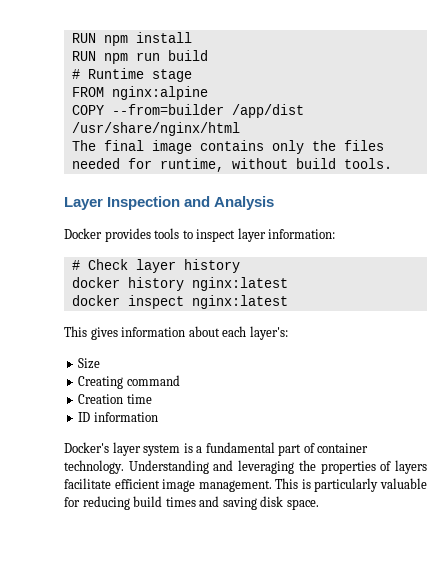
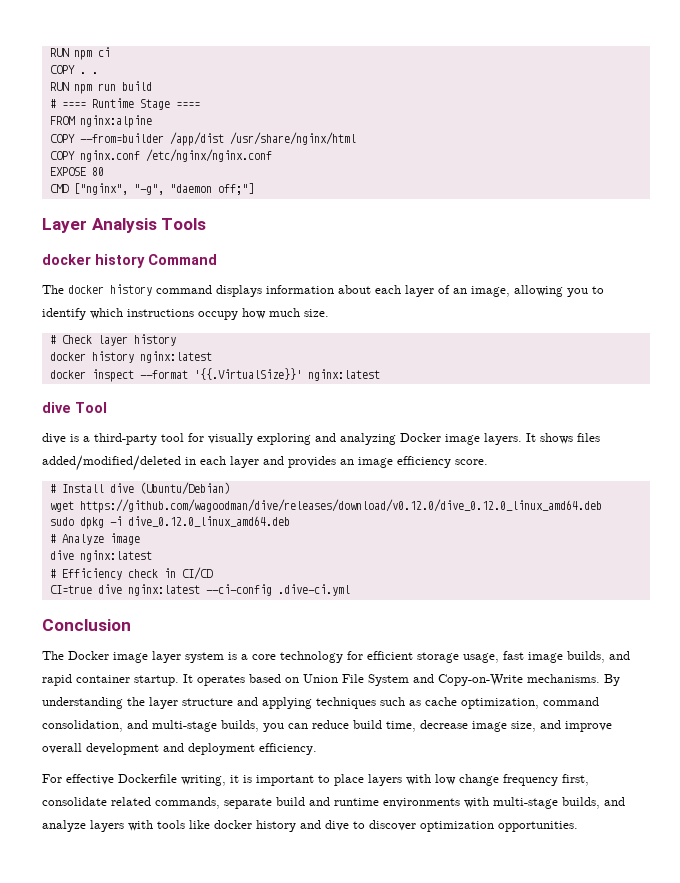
- RUN npm install
+ RUN npm ci
+ COPY . .
- # Runtime stage
+ # ==== Runtime Stage ====
- The final image contains only the files needed for runtime, without build tools.
+ COPY nginx.conf /etc/nginx/nginx.conf
+ EXPOSE 80
+ CMD ["nginx", "-g", "daemon off;"]
- Layer Inspection and Analysis
- Docker provides tools to inspect layer information:
+ Layer Analysis Tools
+ docker history Command
+ The docker history command displays information about each layer of an image, allowing you to identify which instructions occupy how much size.
- docker inspect nginx:latest
- This gives information about each layer's:
- Size
- Creating command
- Creation time
- ID information
- Docker's layer system is a fundamental part of container technology. Understanding and leveraging the properties of layers facilitate efficient image management. This is particularly valuable for reducing build times and saving disk space.
+ docker inspect --format '{{.VirtualSize}}' nginx:latest
+ dive Tool
+ dive is a third-party tool for visually exploring and analyzing Docker image layers. It shows files added/modified/deleted in each layer and provides an image efficiency score.
+ # Install dive (Ubuntu/Debian)
+ wget https://github.com/wagoodman/dive/releases/download/v0.12.0/dive_0.12.0_linux_amd64.deb
+ sudo dpkg -i dive_0.12.0_linux_amd64.deb
+ # Analyze image
+ dive nginx:latest
+ # Efficiency check in CI/CD
+ CI=true dive nginx:latest --ci-config .dive-ci.yml
+ Conclusion
+ The Docker image layer system is a core technology for efficient storage usage, fast image builds, and rapid container startup. It operates based on Union File System and Copy-on-Write mechanisms. By understanding the layer structure and applying techniques such as cache optimization, command consolidation, and multi-stage builds, you can reduce build time, decrease image size, and improve overall development and deployment efficiency.
+ For effective Dockerfile writing, it is important to place layers with low change frequency first, consolidate related commands, separate build and runtime environments with multi-stage builds, and analyze layers with tools like docker history and dive to discover optimization opportunities.

